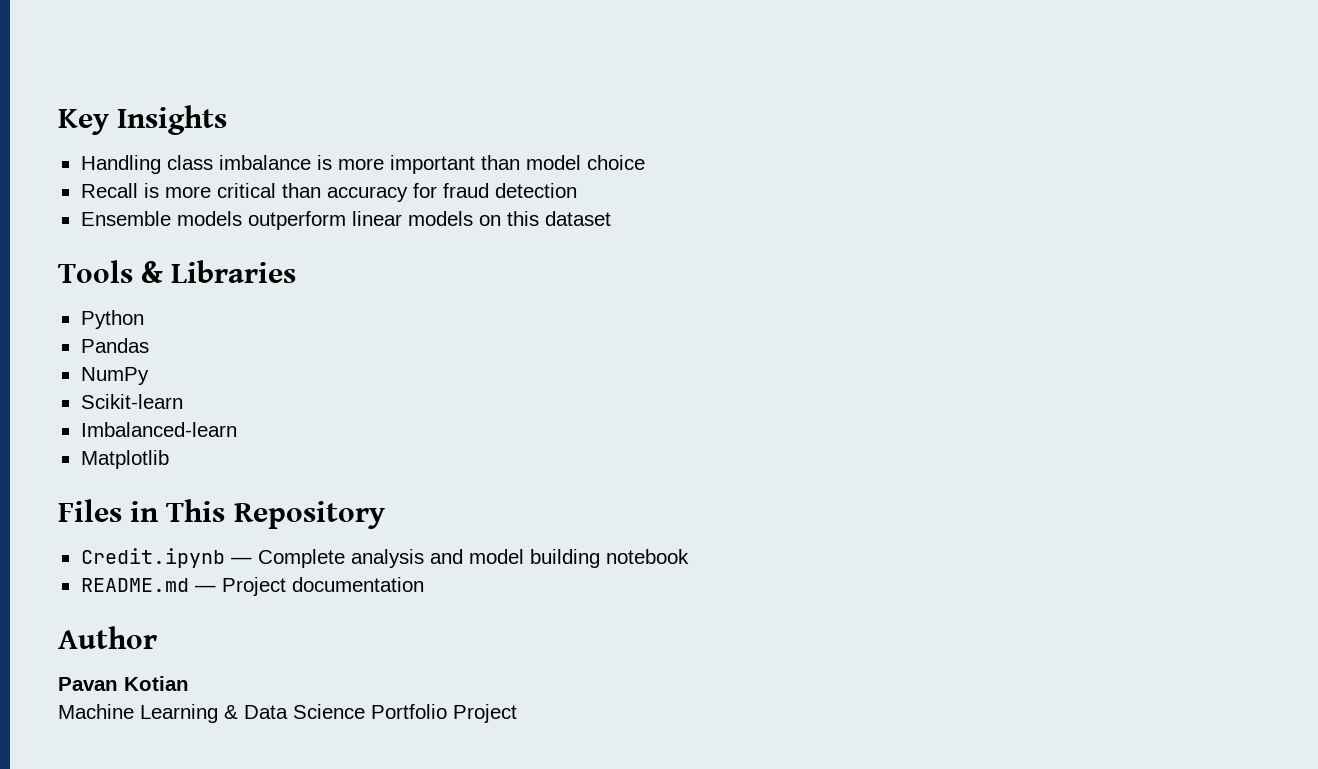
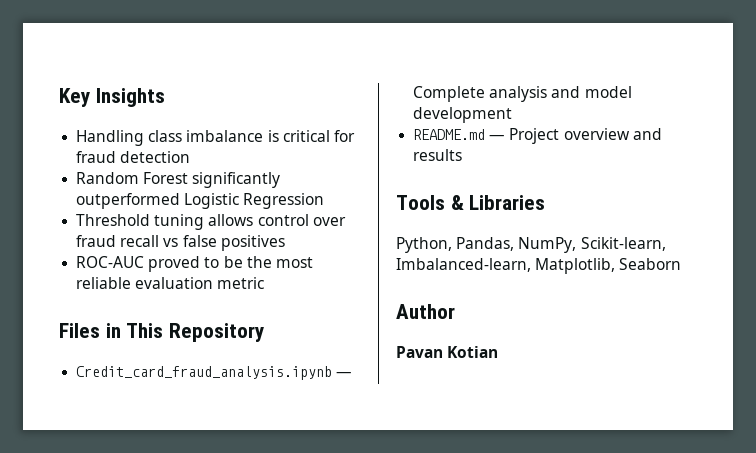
- Handling class imbalance is more important than model choice
- Recall is more critical than accuracy for fraud detection
- Ensemble models outperform linear models on this dataset
- Tools & Libraries
- Python
- Pandas
- NumPy
- Scikit-learn
- Imbalanced-learn
- Matplotlib
+ Handling class imbalance is critical for fraud detection
+ Random Forest significantly outperformed Logistic Regression
+ Threshold tuning allows control over fraud recall vs false positives
+ ROC-AUC proved to be the most reliable evaluation metric
- Credit.ipynb — Complete analysis and model building notebook
+ Credit_card_fraud_analysis.ipynb — Complete analysis and model development
- README.md — Project documentation
+ README.md — Project overview and results
+ Tools & Libraries
+ Python, Pandas, NumPy, Scikit-learn, Imbalanced-learn, Matplotlib, Seaborn
  Author
  Pavan Kotian
- Machine Learning & Data Science Portfolio Project

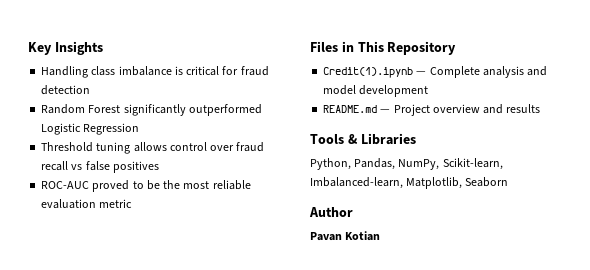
- Credit_card_fraud_analysis.ipynb — Complete analysis and model development
+ Credit(1).ipynb — Complete analysis and model development

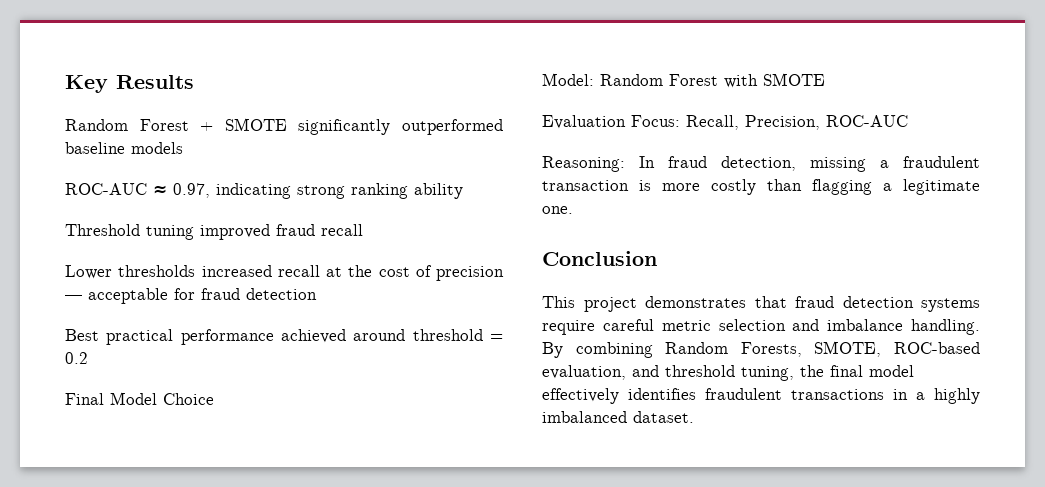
- Key Insights
- Handling class imbalance is critical for fraud detection
- Random Forest significantly outperformed Logistic Regression
- Threshold tuning allows control over fraud recall vs false positives
- ROC-AUC proved to be the most reliable evaluation metric
- Files in This Repository
- Credit(1).ipynb — Complete analysis and model development
- README.md — Project overview and results
- Tools & Libraries
- Python, Pandas, NumPy, Scikit-learn, Imbalanced-learn, Matplotlib, Seaborn
- Author
- Pavan Kotian
+ Key Results
+ Random Forest + SMOTE significantly outperformed baseline models
+ ROC-AUC ≈ 0.97, indicating strong ranking ability
+ Threshold tuning improved fraud recall
+ Lower thresholds increased recall at the cost of precision — acceptable for fraud detection
+ Best practical performance achieved around threshold = 0.2
+ Final Model Choice
+ Model: Random Forest with SMOTE
+ Evaluation Focus: Recall, Precision, ROC-AUC
+ Reasoning: In fraud detection, missing a fraudulent transaction is more costly than flagging a legitimate one.
+ Conclusion
+ This project demonstrates that fraud detection systems require careful metric selection and imbalance handling. By combining Random Forests, SMOTE, ROC-based evaluation, and threshold tuning, the final model effectively identifies fraudulent transactions in a highly imbalanced dataset.

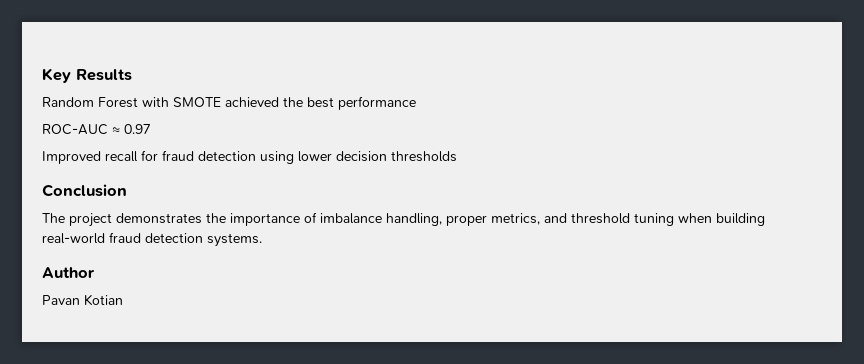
- Random Forest + SMOTE significantly outperformed baseline models
- ROC-AUC ≈ 0.97, indicating strong ranking ability
- Threshold tuning improved fraud recall
- Lower thresholds increased recall at the cost of precision — acceptable for fraud detection
- Best practical performance achieved around threshold = 0.2
- Final Model Choice
- Model: Random Forest with SMOTE
- Evaluation Focus: Recall, Precision, ROC-AUC
- Reasoning: In fraud detection, missing a fraudulent transaction is more costly than flagging a legitimate one.
+ Random Forest with SMOTE achieved the best performance
+ ROC-AUC ≈ 0.97
+ Improved recall for fraud detection using lower decision thresholds
- This project demonstrates that fraud detection systems require careful metric selection and imbalance handling. By combining Random Forests, SMOTE, ROC-based evaluation, and threshold tuning, the final model effectively identifies fraudulent transactions in a highly imbalanced dataset.
+ The project demonstrates the importance of imbalance handling, proper metrics, and threshold tuning when building real-world fraud detection systems.
+ Author
+ Pavan Kotian

